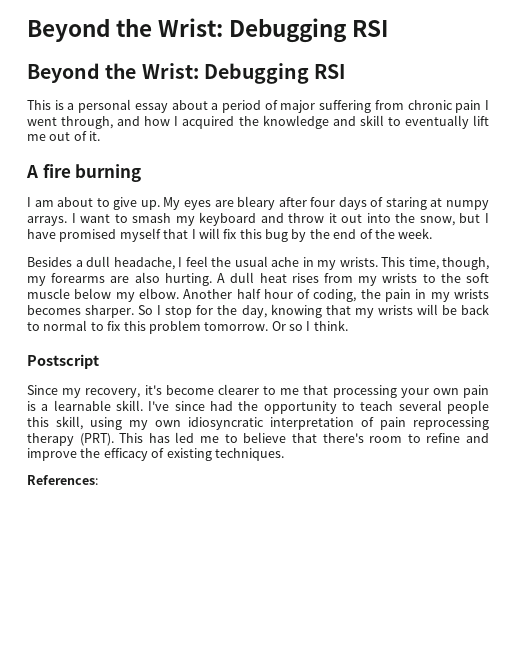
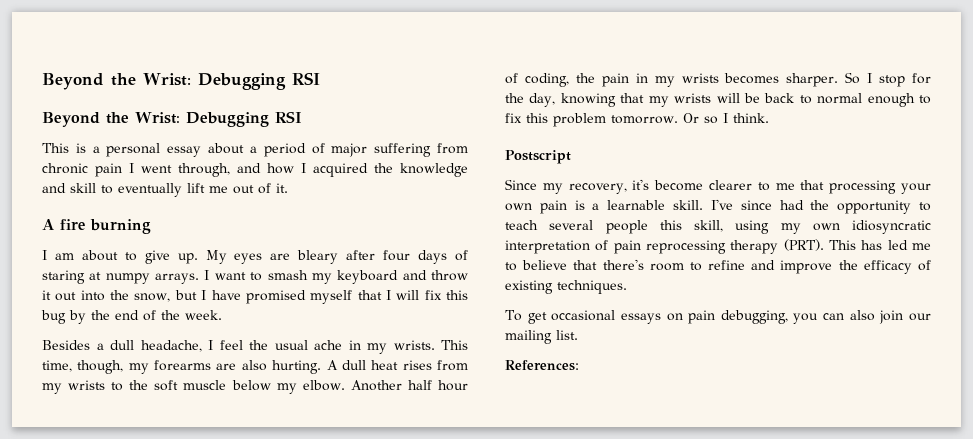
- So I stop for the day, knowing that my wrists will be back to normal to fix this problem tomorrow.
+ So I stop for the day, knowing that my wrists will be back to normal enough to fix this problem tomorrow.
+ To get occasional essays on pain debugging, you can also join our mailing list.

